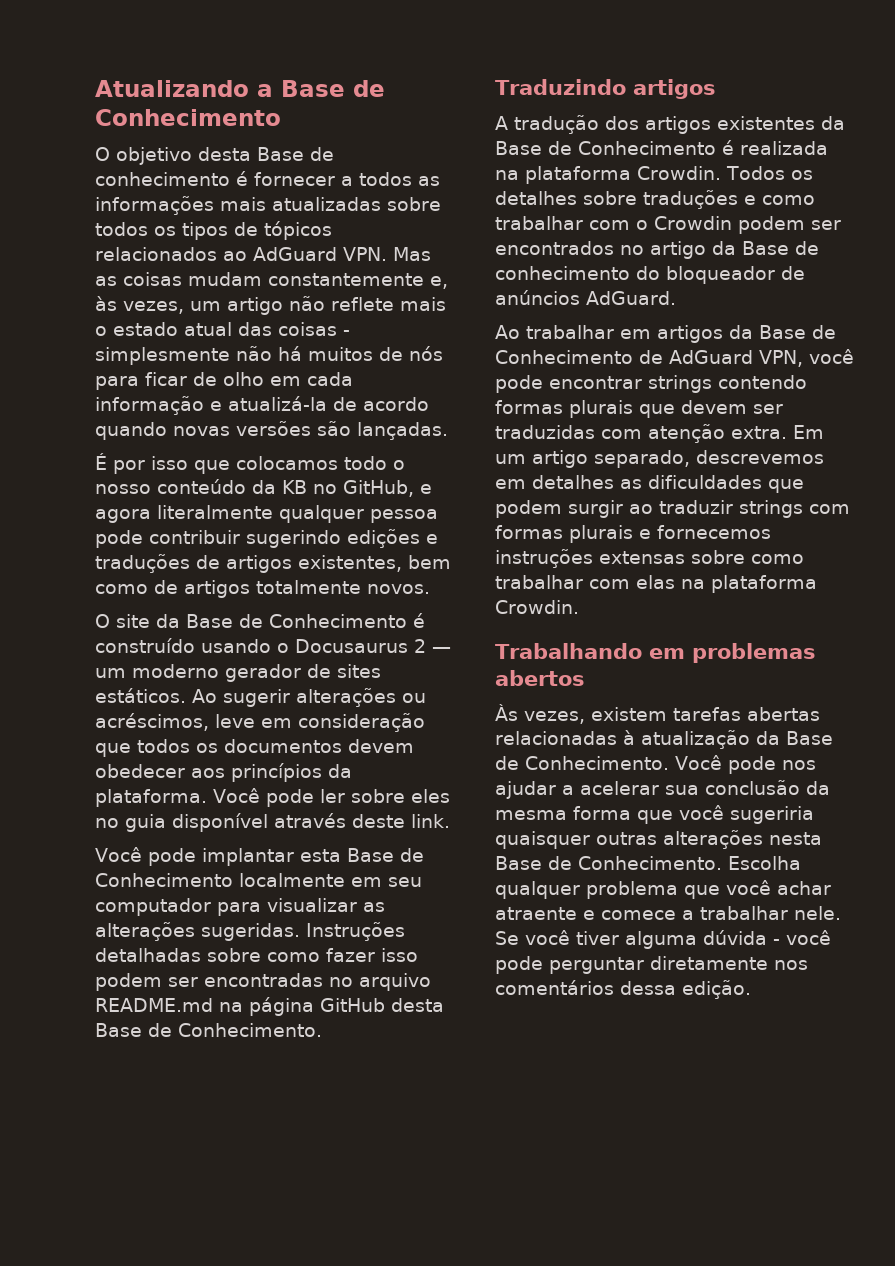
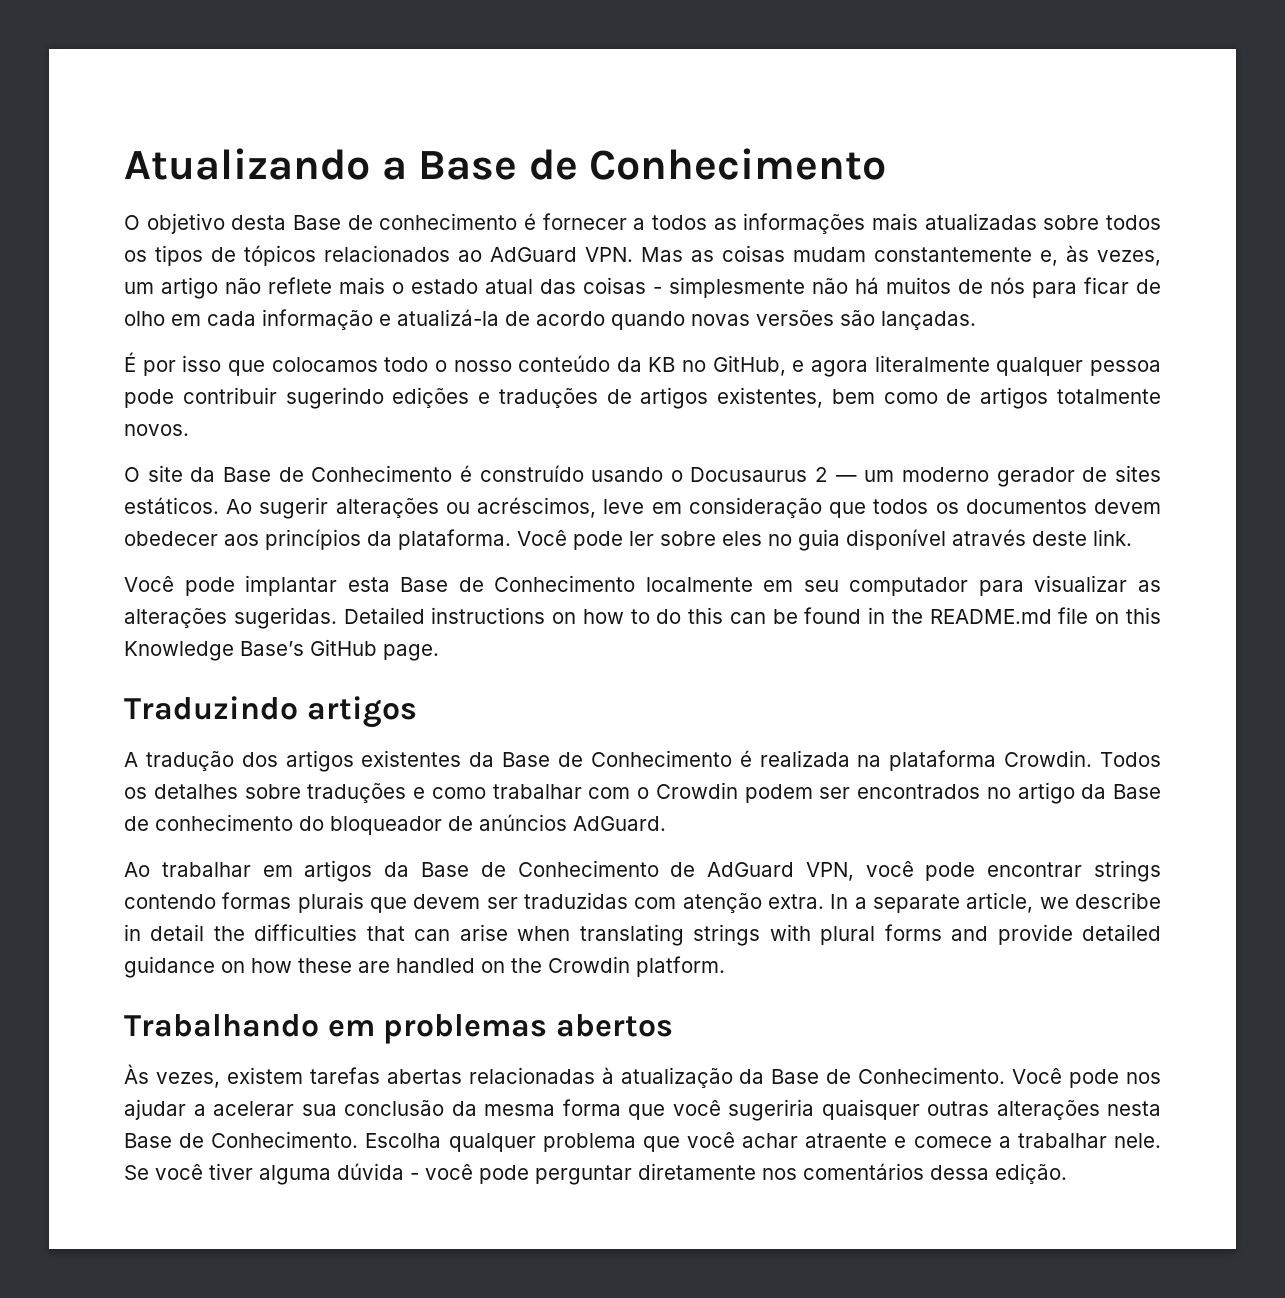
- Instruções detalhadas sobre como fazer isso podem ser encontradas no arquivo README.md na página GitHub desta Base de Conhecimento.
+ Detailed instructions on how to do this can be found in the README.md file on this Knowledge Base’s GitHub page.
- Em um artigo separado, descrevemos em detalhes as dificuldades que podem surgir ao traduzir strings com formas plurais e fornecemos instruções extensas sobre como trabalhar com elas na plataforma Crowdin.
+ In a separate article, we describe in detail the difficulties that can arise when translating strings with plural forms and provide detailed guidance on how these are handled on the Crowdin platform.

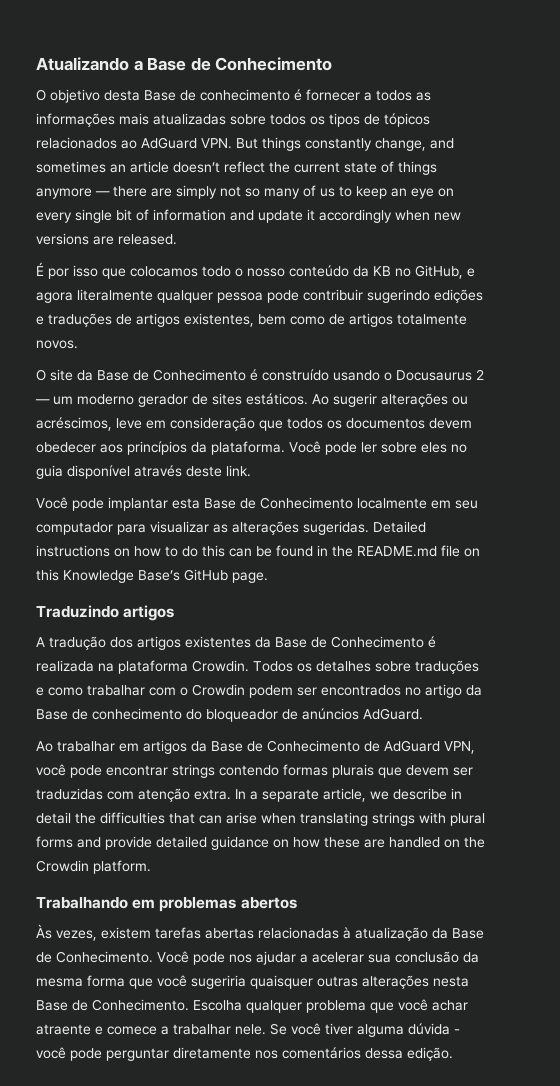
- O objetivo desta Base de conhecimento é fornecer a todos as informações mais atualizadas sobre todos os tipos de tópicos relacionados ao AdGuard VPN. Mas as coisas mudam constantemente e, às vezes, um artigo não reflete mais o estado atual das coisas - simplesmente não há muitos de nós para ficar de olho em cada informação e atualizá-la de acordo quando novas versões são lançadas.
+ O objetivo desta Base de conhecimento é fornecer a todos as informações mais atualizadas sobre todos os tipos de tópicos relacionados ao AdGuard VPN. But things constantly change, and sometimes an article doesn’t reflect the current state of things anymore — there are simply not so many of us to keep an eye on every single bit of information and update it accordingly when new versions are released.

